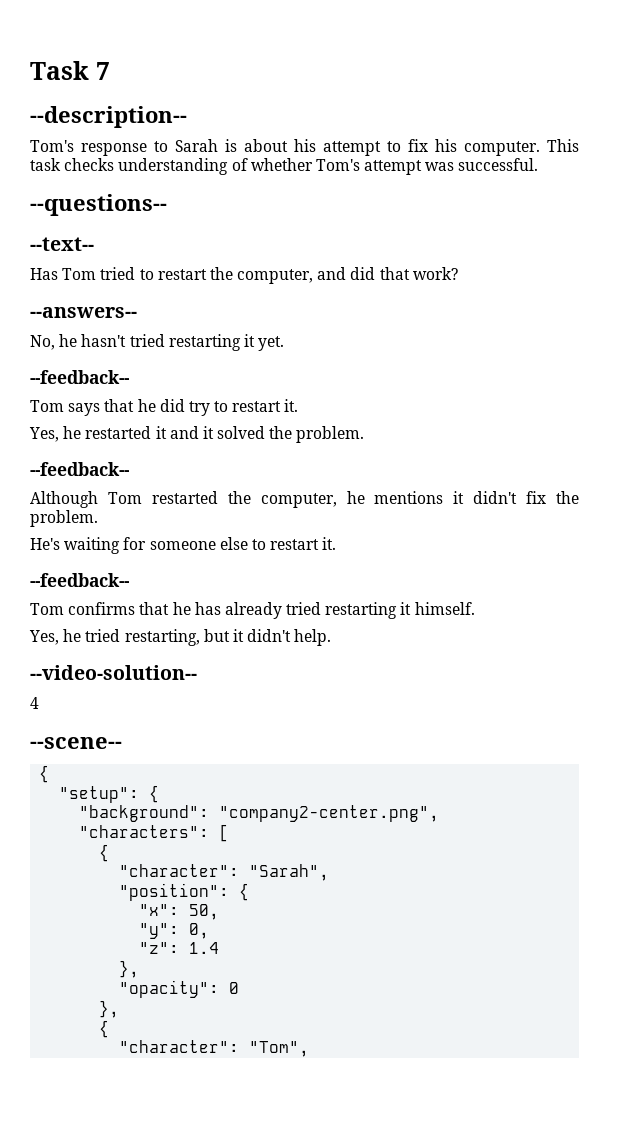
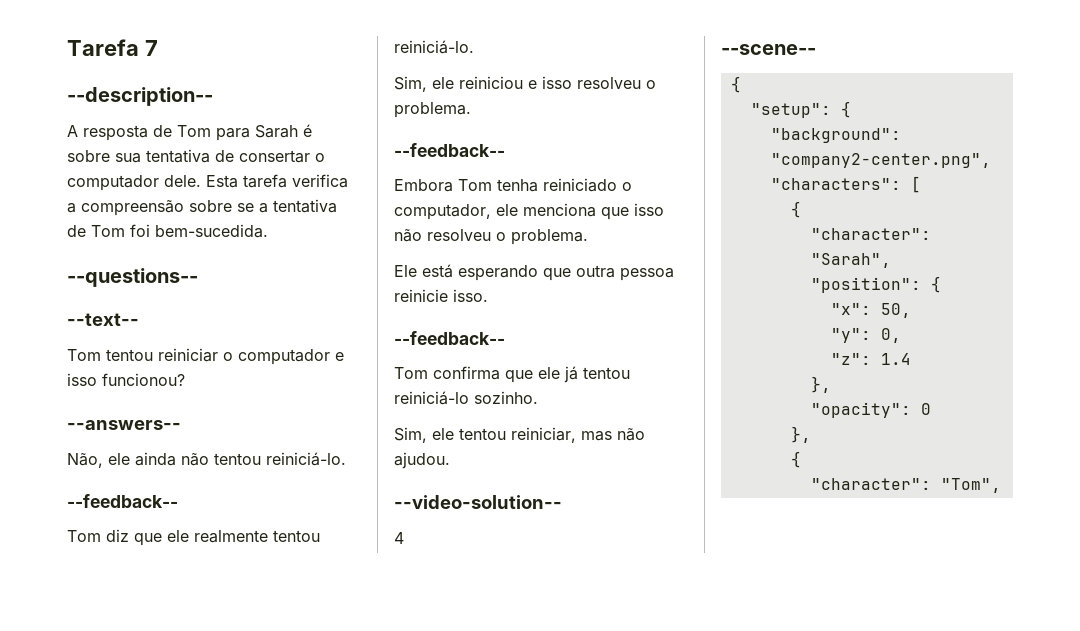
- Task 7
+ Tarefa 7
- Tom's response to Sarah is about his attempt to fix his computer. This task checks understanding of whether Tom's attempt was successful.
+ A resposta de Tom para Sarah é sobre sua tentativa de consertar o computador dele. Esta tarefa verifica a compreensão sobre se a tentativa de Tom foi bem-sucedida.
  --questions--
  --text--
- Has Tom tried to restart the computer, and did that work?
+ Tom tentou reiniciar o computador e isso funcionou?
  --answers--
- No, he hasn't tried restarting it yet.
+ Não, ele ainda não tentou reiniciá-lo.
  --feedback--
- Tom says that he did try to restart it.
- Yes, he restarted it and it solved the problem.
+ Tom diz que ele realmente tentou reiniciá-lo.
+ Sim, ele reiniciou e isso resolveu o problema.
  --feedback--
- Although Tom restarted the computer, he mentions it didn't fix the problem.
- He's waiting for someone else to restart it.
+ Embora Tom tenha reiniciado o computador, ele menciona que isso não resolveu o problema.
+ Ele está esperando que outra pessoa reinicie isso.
  --feedback--
- Tom confirms that he has already tried restarting it himself.
- Yes, he tried restarting, but it didn't help.
+ Tom confirma que ele já tentou reiniciá-lo sozinho.
+ Sim, ele tentou reiniciar, mas não ajudou.

